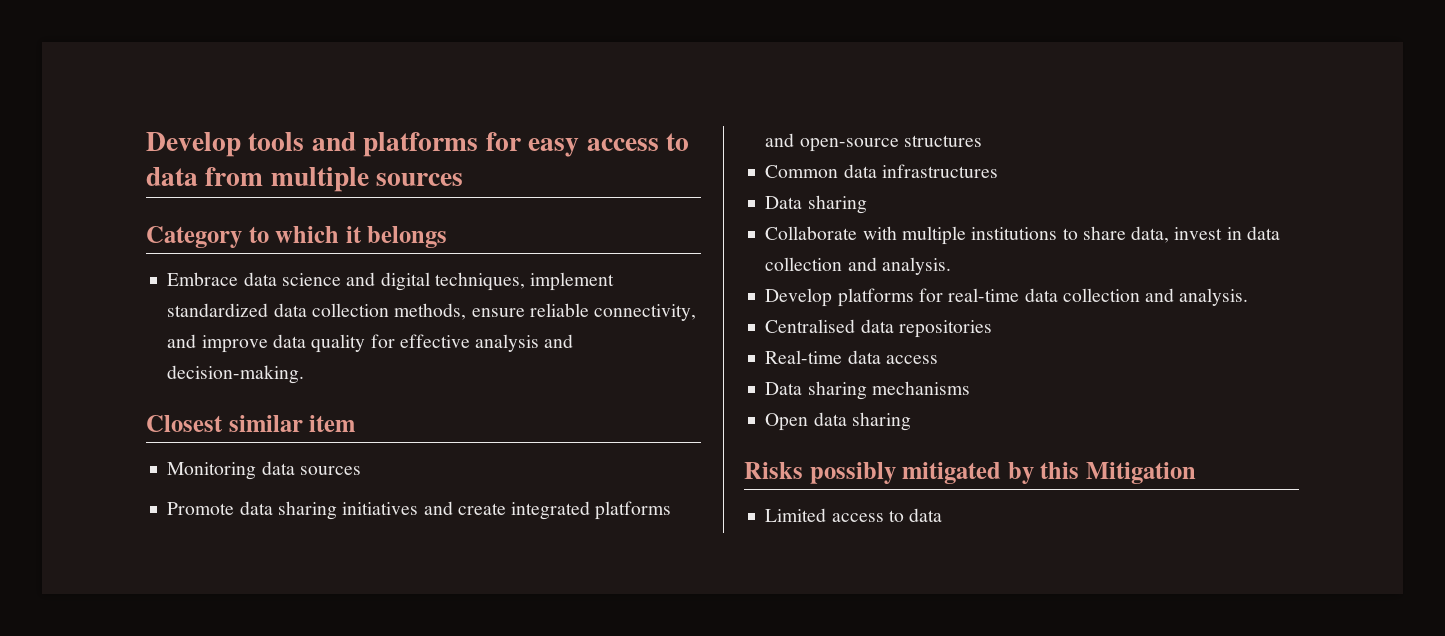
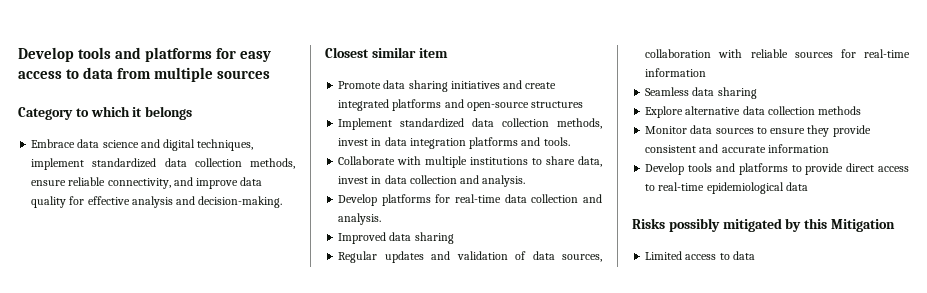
- Monitoring data sources
- Common data infrastructures
- Data sharing
+ Implement standardized data collection methods, invest in data integration platforms and tools.
- Centralised data repositories
- Real-time data access
- Data sharing mechanisms
- Open data sharing
+ Improved data sharing
+ Regular updates and validation of data sources, collaboration with reliable sources for real-time information
+ Seamless data sharing
+ Explore alternative data collection methods
+ Monitor data sources to ensure they provide consistent and accurate information
+ Develop tools and platforms to provide direct access to real-time epidemiological data

